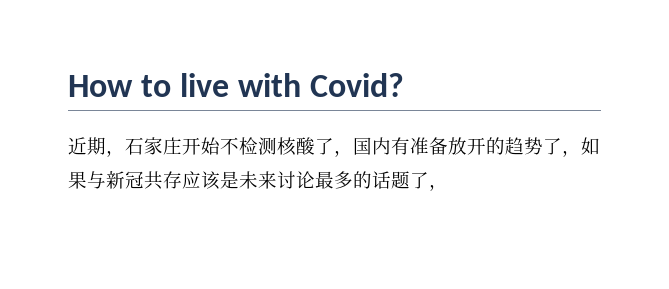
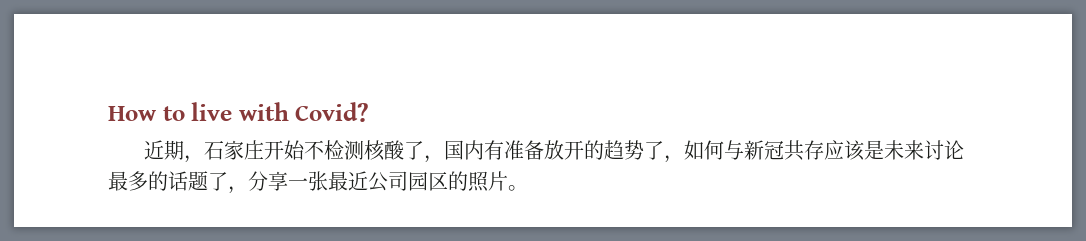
- 近期，石家庄开始不检测核酸了，国内有准备放开的趋势了，如果与新冠共存应该是未来讨论最多的话题了，
+ 近期，石家庄开始不检测核酸了，国内有准备放开的趋势了，如何与新冠共存应该是未来讨论最多的话题了，分享一张最近公司园区的照片。

